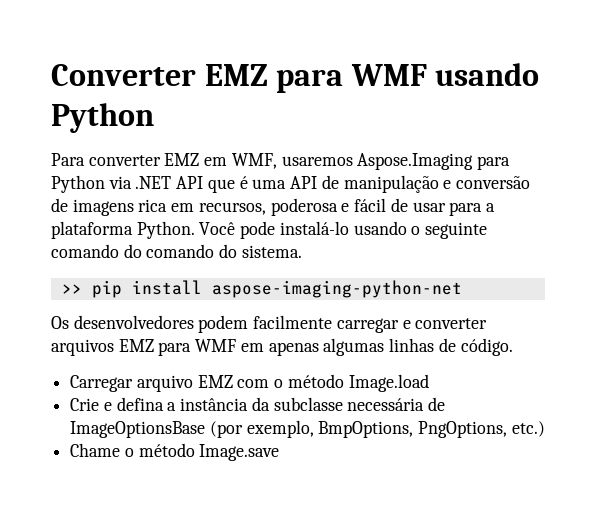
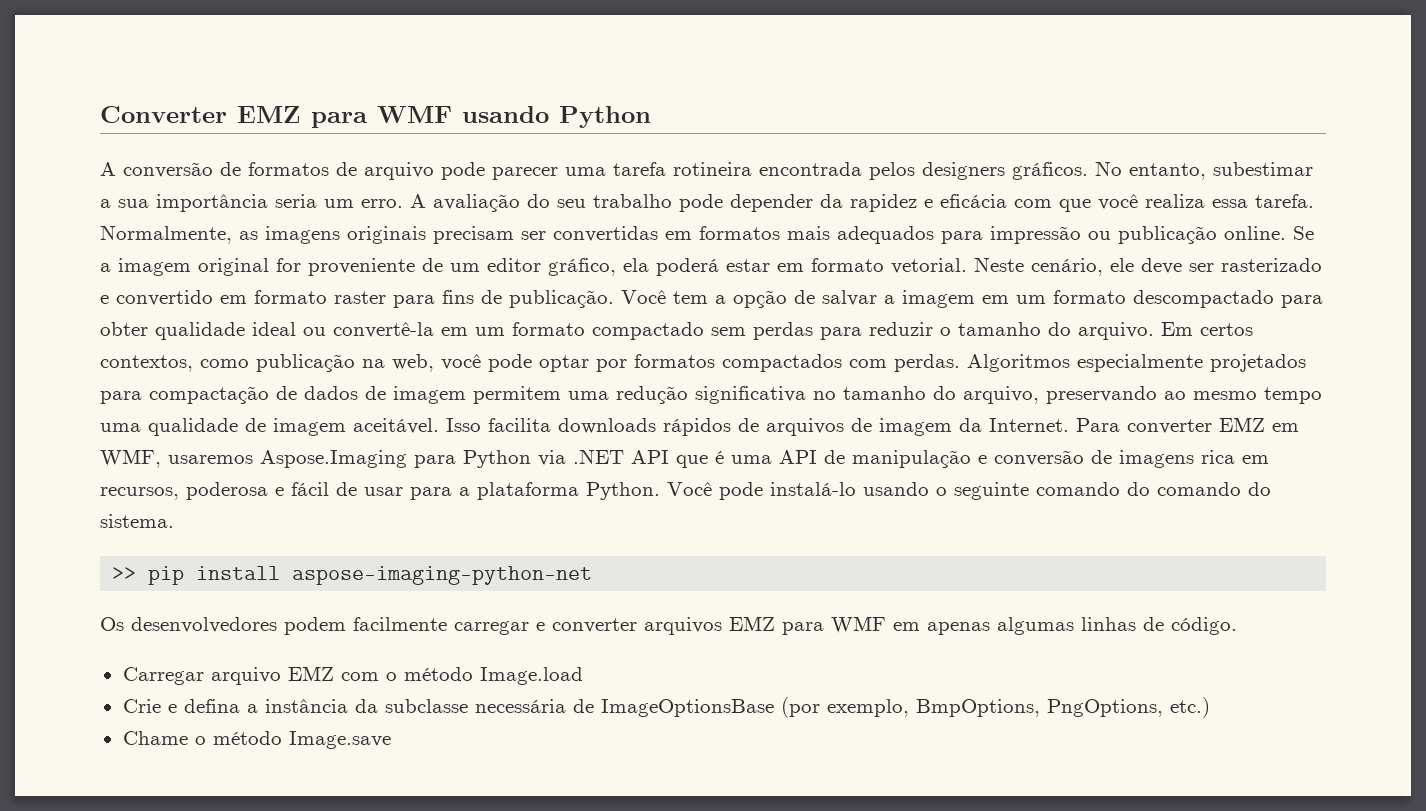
+ A conversão de formatos de arquivo pode parecer uma tarefa rotineira encontrada pelos designers gráficos. No entanto, subestimar a sua importância seria um erro. A avaliação do seu trabalho pode depender da rapidez e eficácia com que você realiza essa tarefa. Normalmente, as imagens originais precisam ser convertidas em formatos mais adequados para impressão ou publicação online. Se a imagem original for proveniente de um editor gráfico, ela poderá estar em formato vetorial. Neste cenário, ele deve ser rasterizado e convertido em formato raster para fins de publicação. Você tem a opção de salvar a imagem em um formato descompactado para obter qualidade ideal ou convertê-la em um formato compactado sem perdas para reduzir o tamanho do arquivo. Em certos contextos, como publicação na web, você pode optar por formatos compactados com perdas. Algoritmos especialmente projetados para compactação de dados de imagem permitem uma redução significativa no tamanho do arquivo, preservando ao mesmo tempo uma qualidade de imagem aceitável. Isso facilita downloads rápidos de arquivos de imagem da Internet.

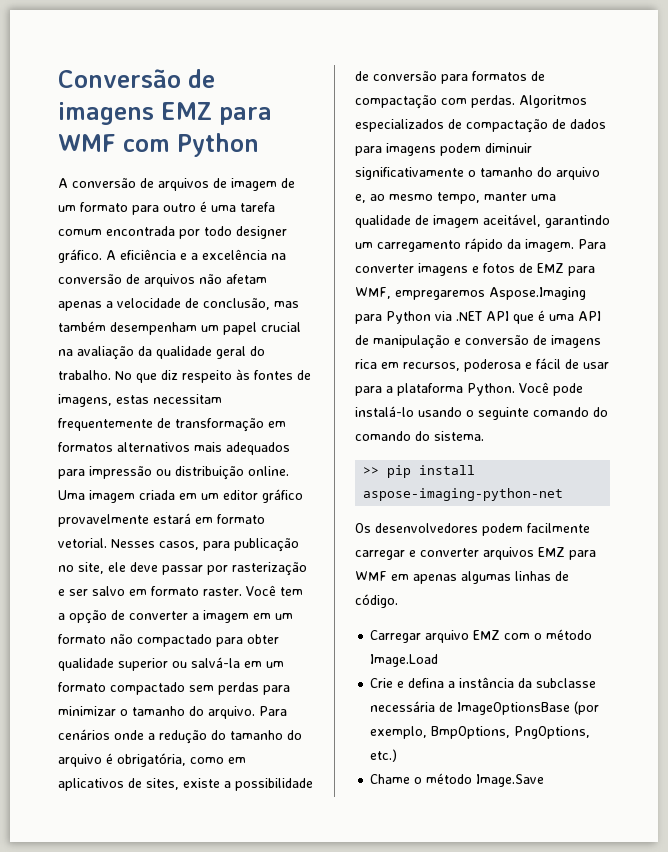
- Converter EMZ para WMF usando Python
+ Conversão de imagens EMZ para WMF com Python
- A conversão de formatos de arquivo pode parecer uma tarefa rotineira encontrada pelos designers gráficos. No entanto, subestimar a sua importância seria um erro. A avaliação do seu trabalho pode depender da rapidez e eficácia com que você realiza essa tarefa. Normalmente, as imagens originais precisam ser convertidas em formatos mais adequados para impressão ou publicação online. Se a imagem original for proveniente de um editor gráfico, ela poderá estar em formato vetorial. Neste cenário, ele deve ser rasterizado e convertido em formato raster para fins de publicação.
+ A conversão de arquivos de imagem de um formato para outro é uma tarefa comum encontrada por todo designer gráfico. A eficiência e a excelência na conversão de arquivos não afetam apenas a velocidade de conclusão, mas também desempenham um papel crucial na avaliação da qualidade geral do trabalho. No que diz respeito às fontes de imagens, estas necessitam frequentemente de transformação em formatos alternativos mais adequados para impressão ou distribuição online. Uma imagem criada em um editor gráfico provavelmente estará em formato vetorial. Nesses casos, para publicação no site, ele deve passar por rasterização e ser salvo em formato raster.
- Você tem a opção de salvar a imagem em um formato descompactado para obter qualidade ideal ou convertê-la em um formato compactado sem perdas para reduzir o tamanho do arquivo.
+ Você tem a opção de converter a imagem em um formato não compactado para obter qualidade superior ou salvá-la em um formato compactado sem perdas para minimizar o tamanho do arquivo.
- Em certos contextos, como publicação na web, você pode optar por formatos compactados com perdas. Algoritmos especialmente projetados para compactação de dados de imagem permitem uma redução significativa no tamanho do arquivo, preservando ao mesmo tempo uma qualidade de imagem aceitável. Isso facilita downloads rápidos de arquivos de imagem da Internet. Para converter EMZ em WMF, usaremos Aspose.Imaging para Python via .NET API que é uma API de manipulação e conversão de imagens rica em recursos, poderosa e fácil de usar para a plataforma Python.
+ Para cenários onde a redução do tamanho do arquivo é obrigatória, como em aplicativos de sites, existe a possibilidade de conversão para formatos de compactação com perdas. Algoritmos especializados de compactação de dados para imagens podem diminuir significativamente o tamanho do arquivo e, ao mesmo tempo, manter uma qualidade de imagem aceitável, garantindo um carregamento rápido da imagem. Para converter imagens e fotos de EMZ para WMF, empregaremos Aspose.Imaging para Python via .NET API que é uma API de manipulação e conversão de imagens rica em recursos, poderosa e fácil de usar para a plataforma Python.
- Carregar arquivo EMZ com o método Image.load
+ Carregar arquivo EMZ com o método Image.Load
- Chame o método Image.save
+ Chame o método Image.Save

